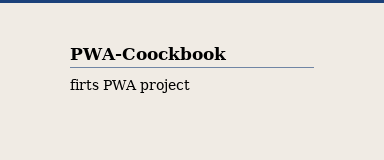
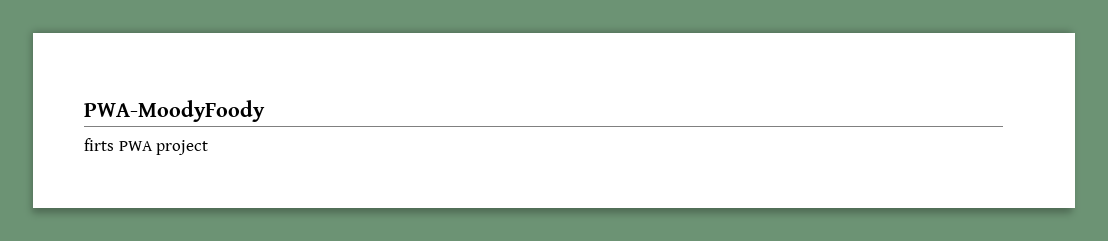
- PWA-Coockbook
+ PWA-MoodyFoody

